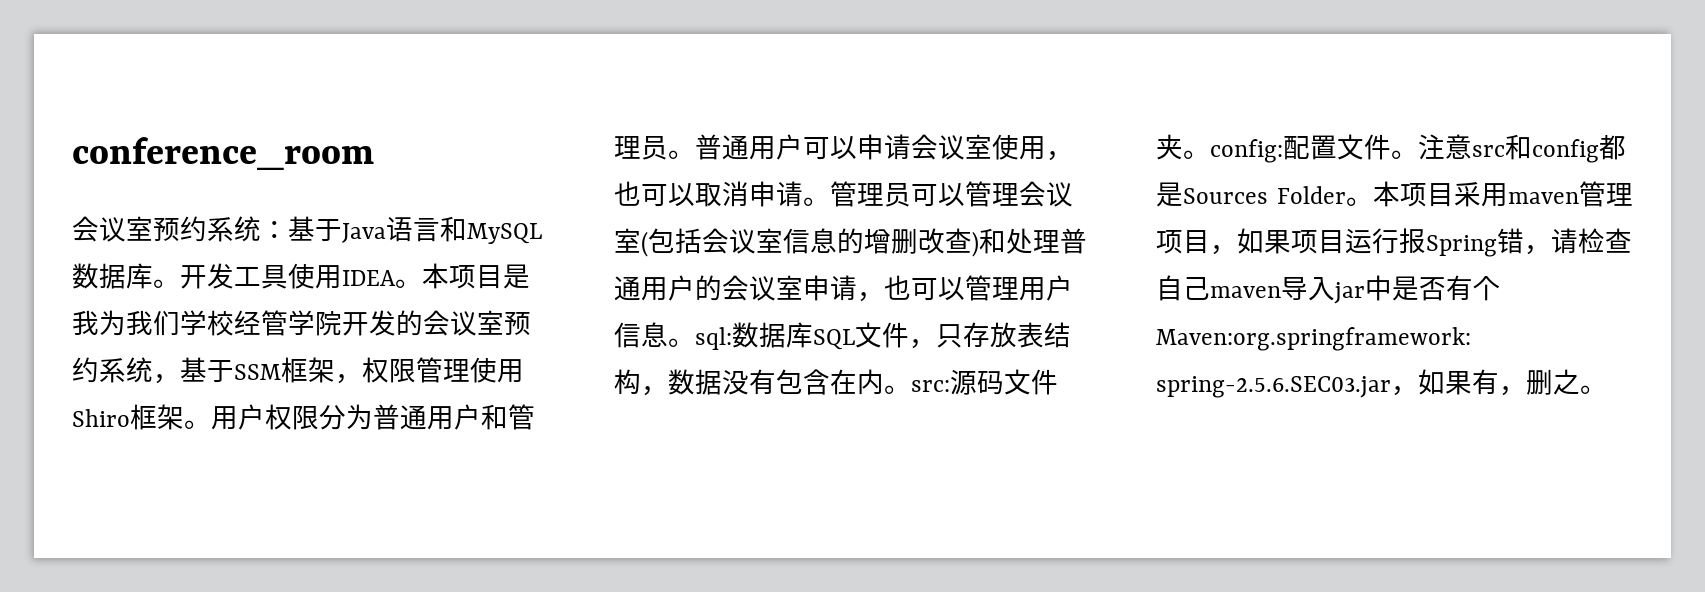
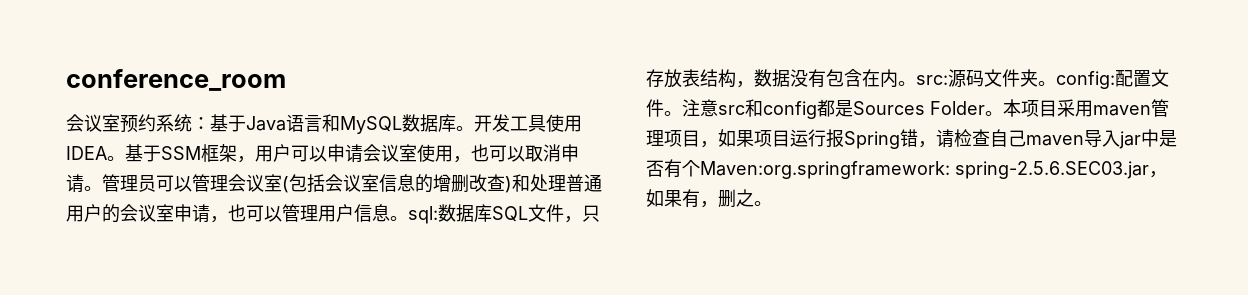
- 本项目是我为我们学校经管学院开发的会议室预约系统，基于SSM框架，权限管理使用Shiro框架。用户权限分为普通用户和管理员。普通用户可以申请会议室使用，也可以取消申请。
+ 基于SSM框架，用户可以申请会议室使用，也可以取消申请。

